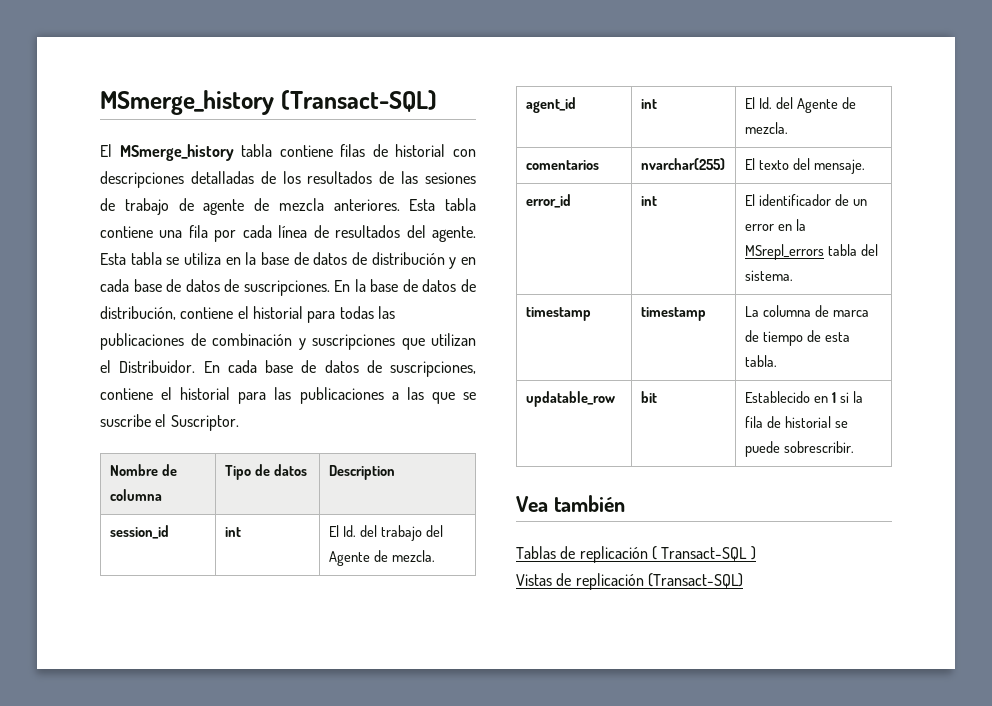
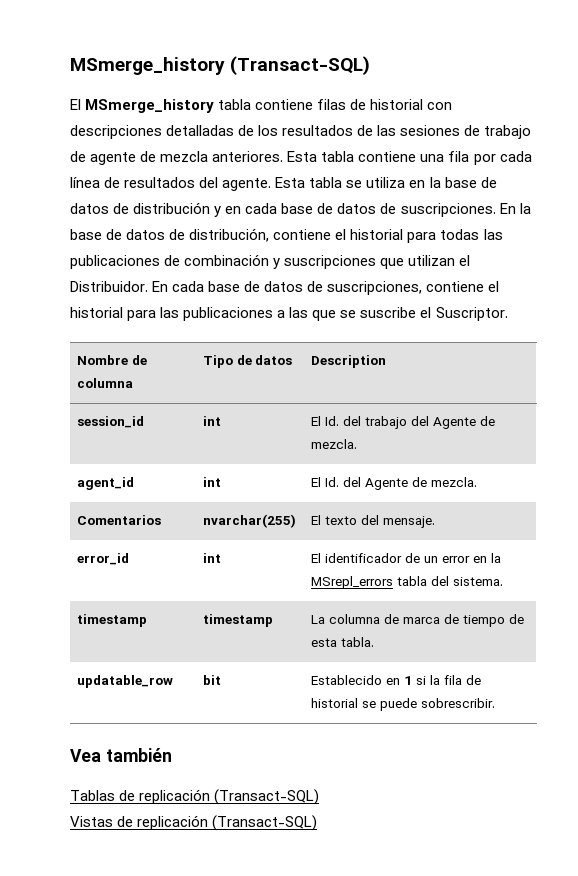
- comentarios | nvarchar(255) | El texto del mensaje.
+ Comentarios | nvarchar(255) | El texto del mensaje.
- Tablas de replicación ( Transact-SQL )
+ Tablas de replicación (Transact-SQL)

